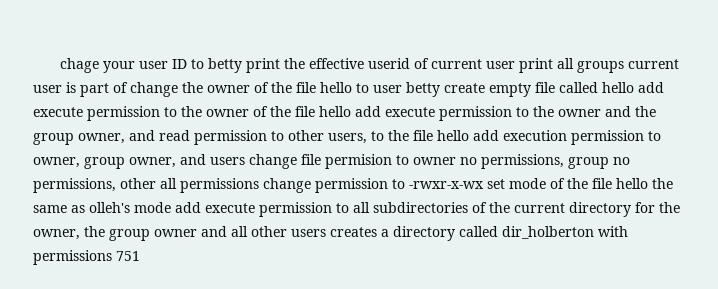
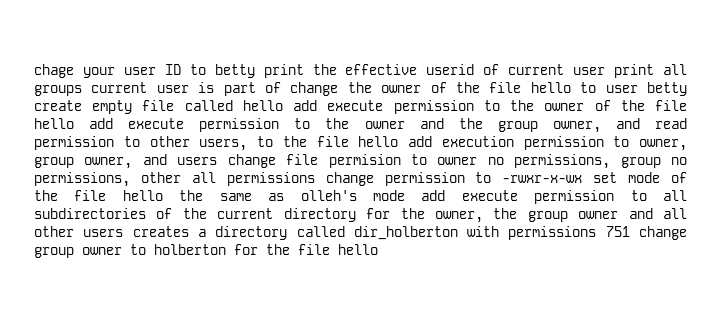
- chage your user ID to betty print the effective userid of current user print all groups current user is part of change the owner of the file hello to user betty create empty file called hello add execute permission to the owner of the file hello add execute permission to the owner and the group owner, and read permission to other users, to the file hello add execution permission to owner, group owner, and users change file permision to owner no permissions, group no permissions, other all permissions change permission to -rwxr-x-wx set mode of the file hello the same as olleh's mode add execute permission to all subdirectories of the current directory for the owner, the group owner and all other users creates a directory called dir_holberton with permissions 751
+ chage your user ID to betty print the effective userid of current user print all groups current user is part of change the owner of the file hello to user betty create empty file called hello add execute permission to the owner of the file hello add execute permission to the owner and the group owner, and read permission to other users, to the file hello add execution permission to owner, group owner, and users change file permision to owner no permissions, group no permissions, other all permissions change permission to -rwxr-x-wx set mode of the file hello the same as olleh's mode add execute permission to all subdirectories of the current directory for the owner, the group owner and all other users creates a directory called dir_holberton with permissions 751 change group owner to holberton for the file hello

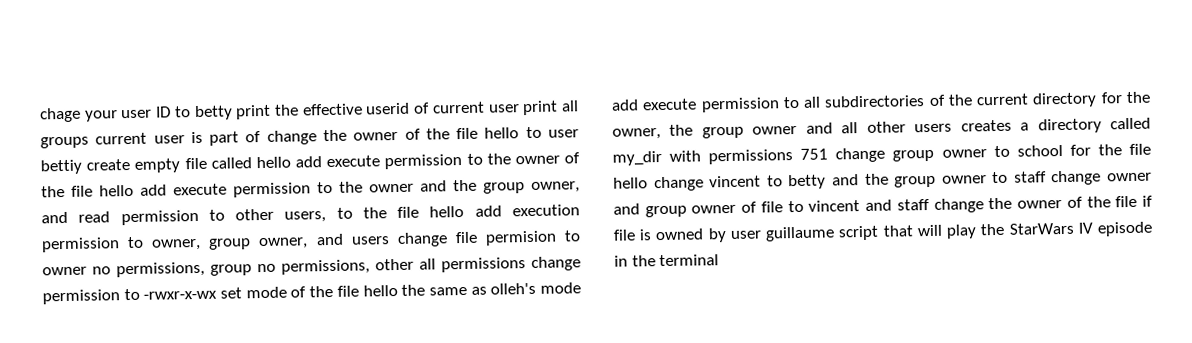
- chage your user ID to betty print the effective userid of current user print all groups current user is part of change the owner of the file hello to user betty create empty file called hello add execute permission to the owner of the file hello add execute permission to the owner and the group owner, and read permission to other users, to the file hello add execution permission to owner, group owner, and users change file permision to owner no permissions, group no permissions, other all permissions change permission to -rwxr-x-wx set mode of the file hello the same as olleh's mode add execute permission to all subdirectories of the current directory for the owner, the group owner and all other users creates a directory called dir_holberton with permissions 751 change group owner to holberton for the file hello
+ chage your user ID to betty print the effective userid of current user print all groups current user is part of change the owner of the file hello to user bettiy create empty file called hello add execute permission to the owner of the file hello add execute permission to the owner and the group owner, and read permission to other users, to the file hello add execution permission to owner, group owner, and users change file permision to owner no permissions, group no permissions, other all permissions change permission to -rwxr-x-wx set mode of the file hello the same as olleh's mode add execute permission to all subdirectories of the current directory for the owner, the group owner and all other users creates a directory called my_dir with permissions 751 change group owner to school for the file hello change vincent to betty and the group owner to staff change owner and group owner of file to vincent and staff change the owner of the file if file is owned by user guillaume script that will play the StarWars IV episode in the terminal

